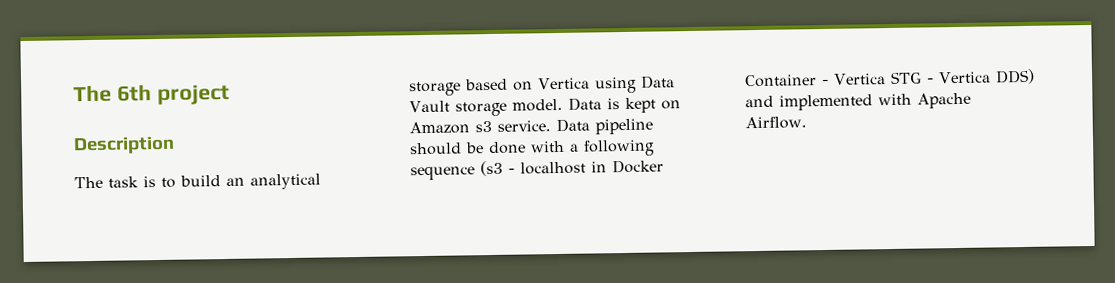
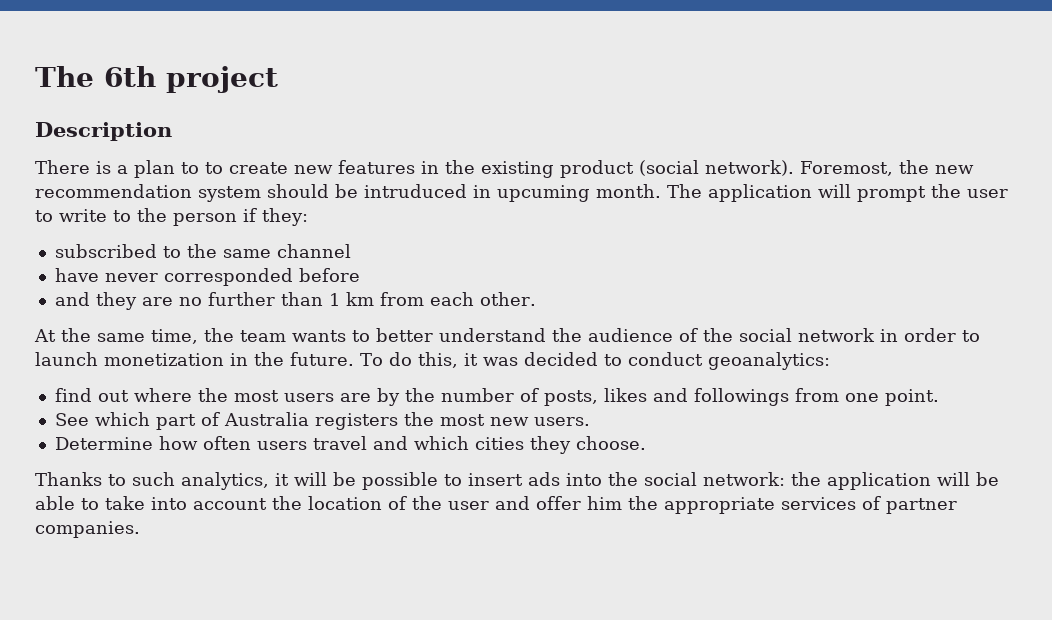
- The task is to build an analytical storage based on Vertica using Data Vault storage model. Data is kept on Amazon s3 service. Data pipeline should be done with a following sequence (s3 - localhost in Docker Container - Vertica STG - Vertica DDS) and implemented with Apache Airflow.
+ There is a plan to to create new features in the existing product (social network). Foremost, the new recommendation system should be intruduced in upcuming month. The application will prompt the user to write to the person if they:
+ subscribed to the same channel
+ have never corresponded before
+ and they are no further than 1 km from each other.
+ At the same time, the team wants to better understand the audience of the social network in order to launch monetization in the future. To do this, it was decided to conduct geoanalytics:
+ find out where the most users are by the number of posts, likes and followings from one point.
+ See which part of Australia registers the most new users.
+ Determine how often users travel and which cities they choose.
+ Thanks to such analytics, it will be possible to insert ads into the social network: the application will be able to take into account the location of the user and offer him the appropriate services of partner companies.

